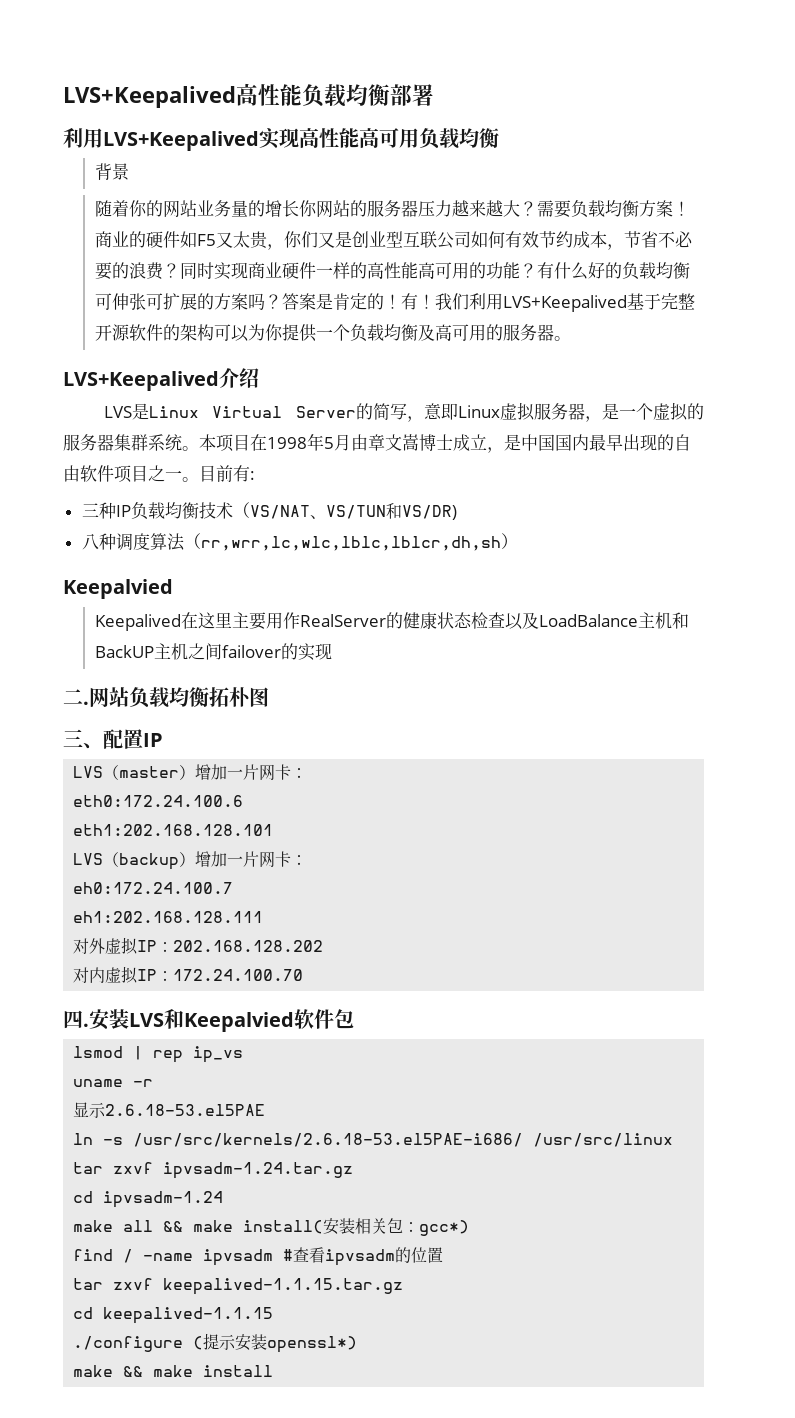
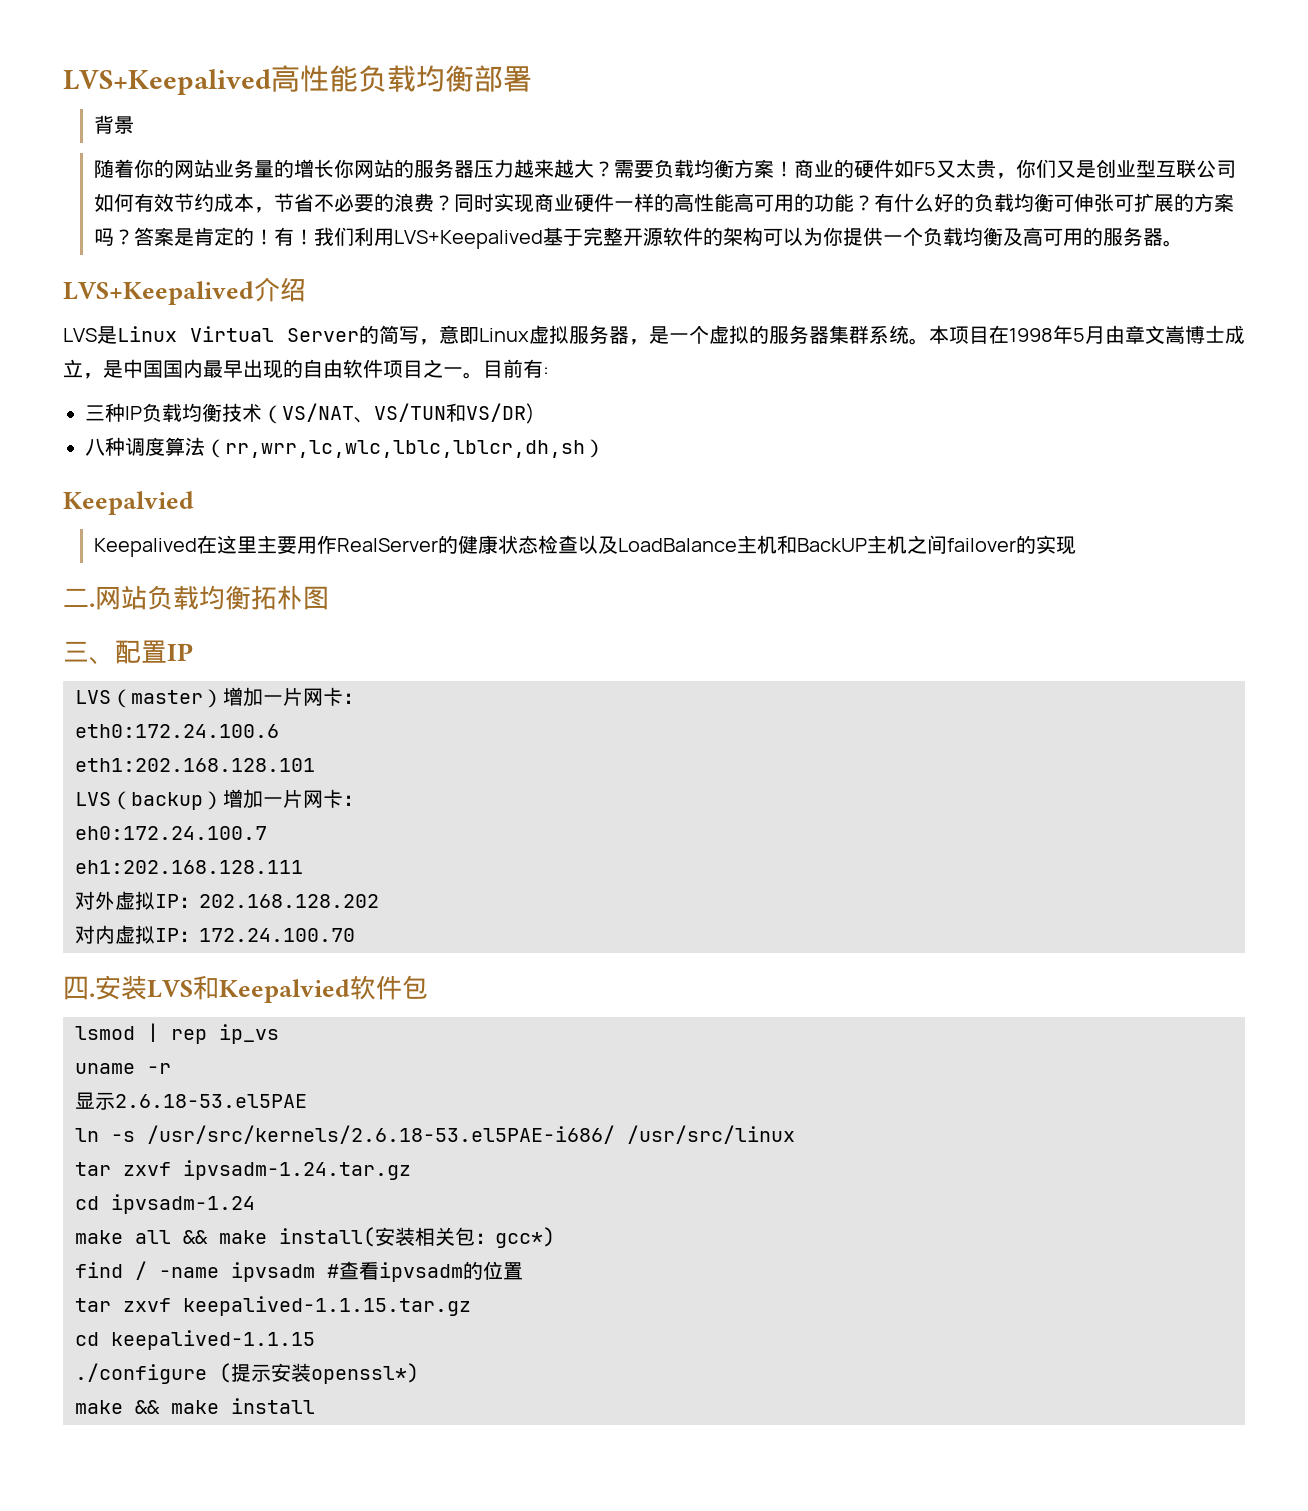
- 利用LVS+Keepalived实现高性能高可用负载均衡

